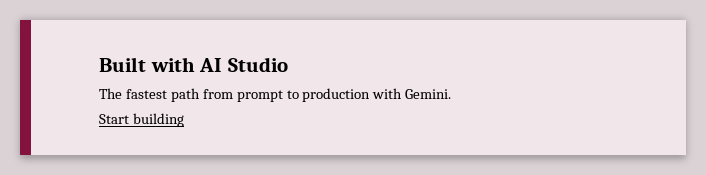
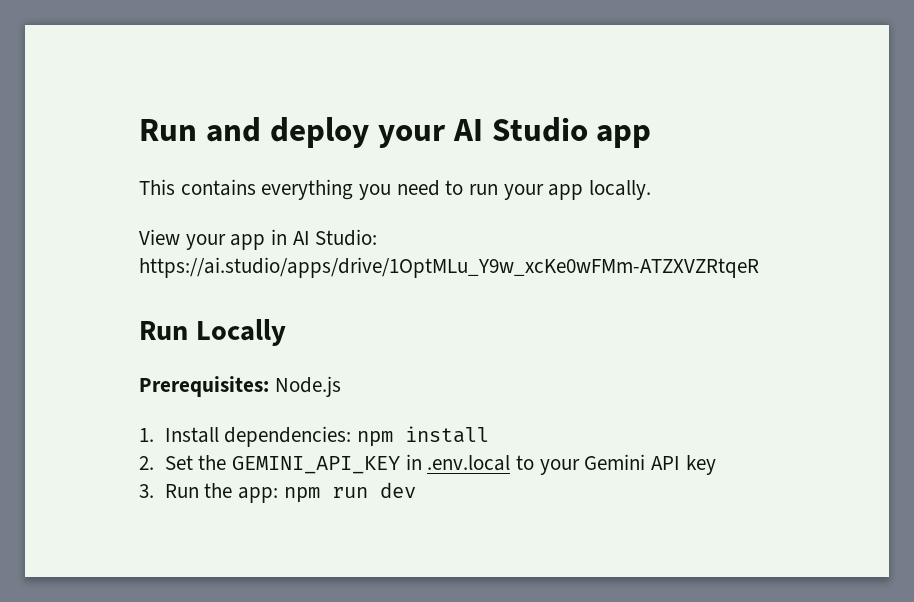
- Built with AI Studio
- The fastest path from prompt to production with Gemini.
- Start building
+ Run and deploy your AI Studio app
+ This contains everything you need to run your app locally.
+ View your app in AI Studio: https://ai.studio/apps/drive/1OptMLu_Y9w_xcKe0wFMm-ATZXVZRtqeR
+ Run Locally
+ Prerequisites: Node.js
+ 1. Install dependencies: npm install
+ 2. Set the GEMINI_API_KEY in .env.local to your Gemini API key
+ 3. Run the app: npm run dev

